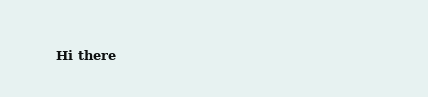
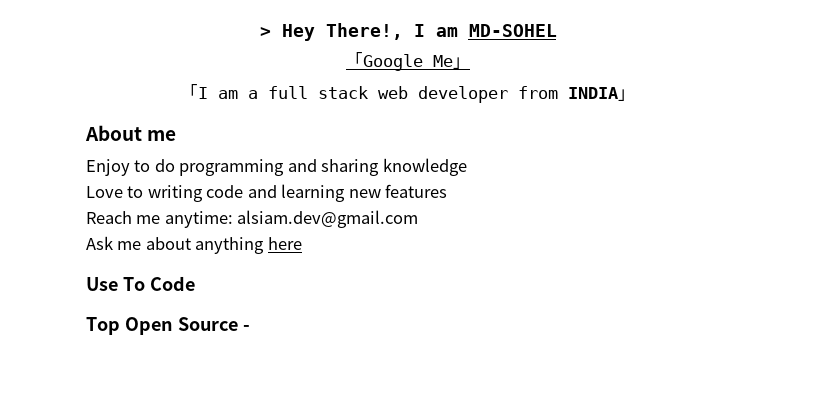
- Hi there
+ > Hey There!, I am MD-SOHEL
+ 「Google Me」
+ 「I am a full stack web developer from INDIA」
+ About me
+ Enjoy to do programming and sharing knowledge
+ Love to writing code and learning new features
+ Reach me anytime: alsiam.dev@gmail.com
+ Ask me about anything here
+ Use To Code
+ Top Open Source -

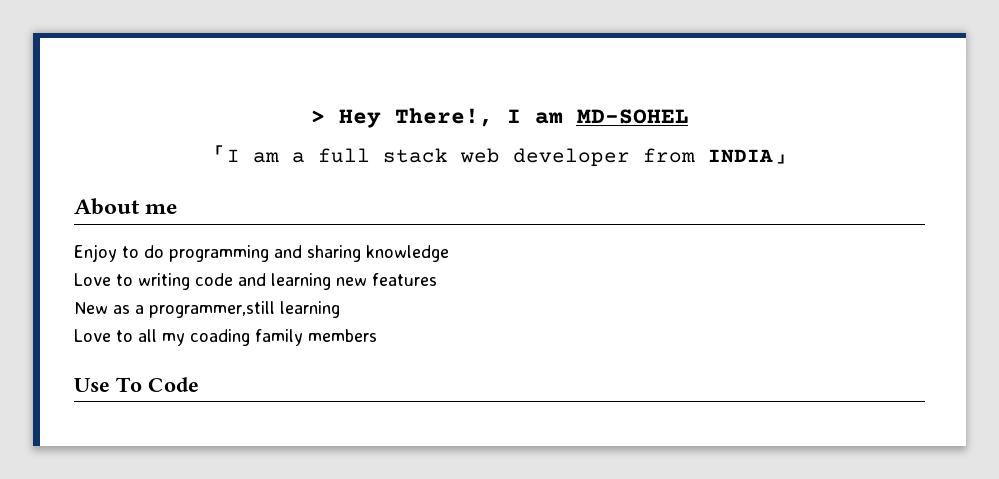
- 「Google Me」
- Reach me anytime: alsiam.dev@gmail.com
- Ask me about anything here
+ New as a programmer,still learning
+ Love to all my coading family members
- Top Open Source -

